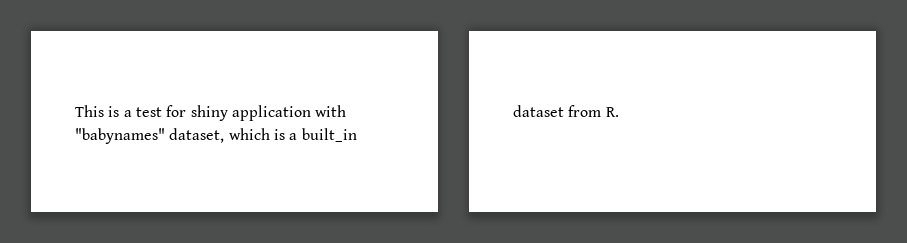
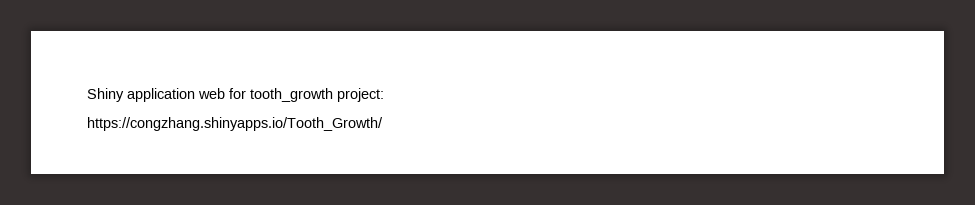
- This is a test for shiny application with "babynames" dataset, which is a built_in dataset from R.
+ Shiny application web for tooth_growth project:
+ https://congzhang.shinyapps.io/Tooth_Growth/

